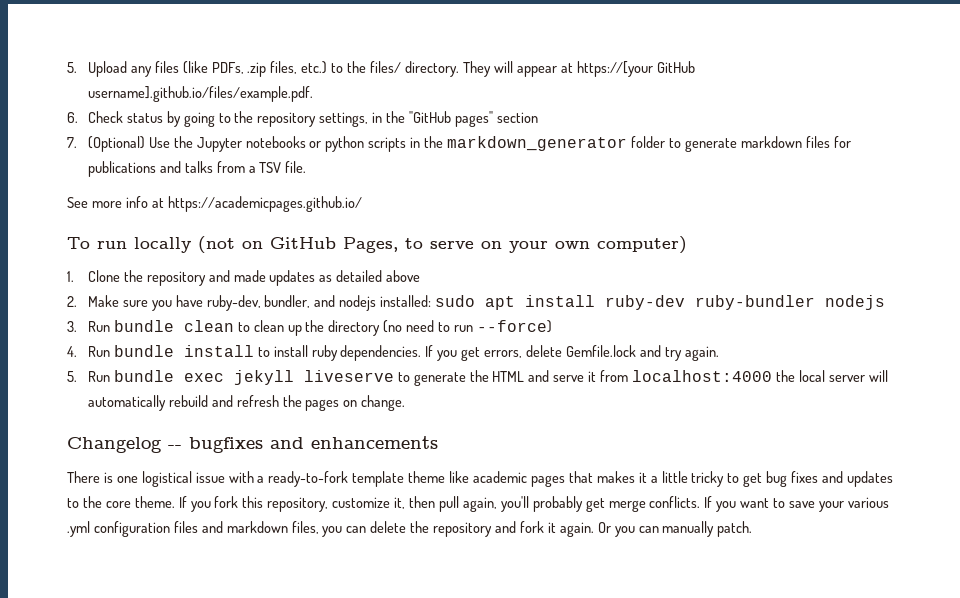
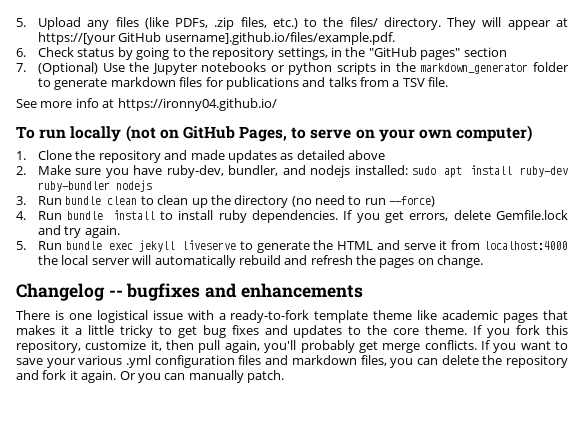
- See more info at https://academicpages.github.io/
+ See more info at https://ironny04.github.io/

